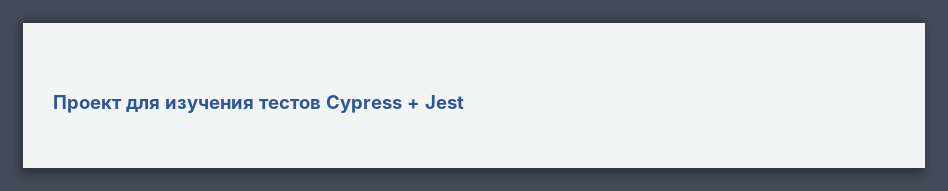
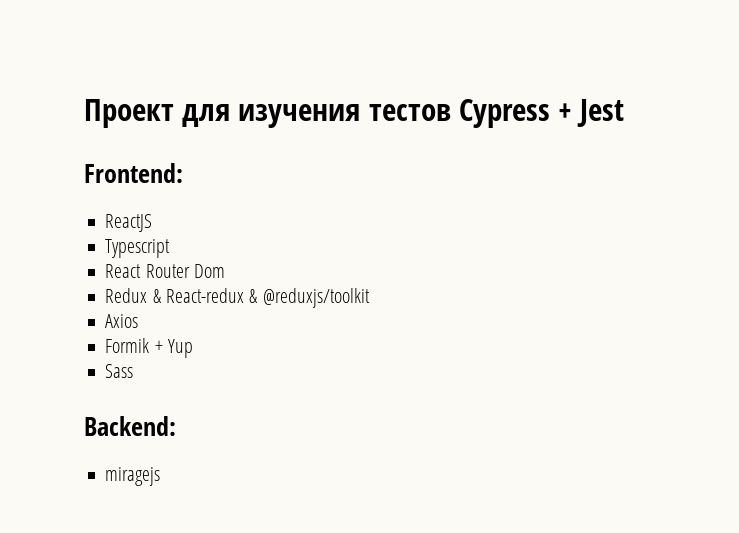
+ Frontend:
+ ReactJS
+ Typescript
+ React Router Dom
+ Redux & React-redux & @reduxjs/toolkit
+ Axios
+ Formik + Yup
+ Sass
+ Backend:
+ miragejs

